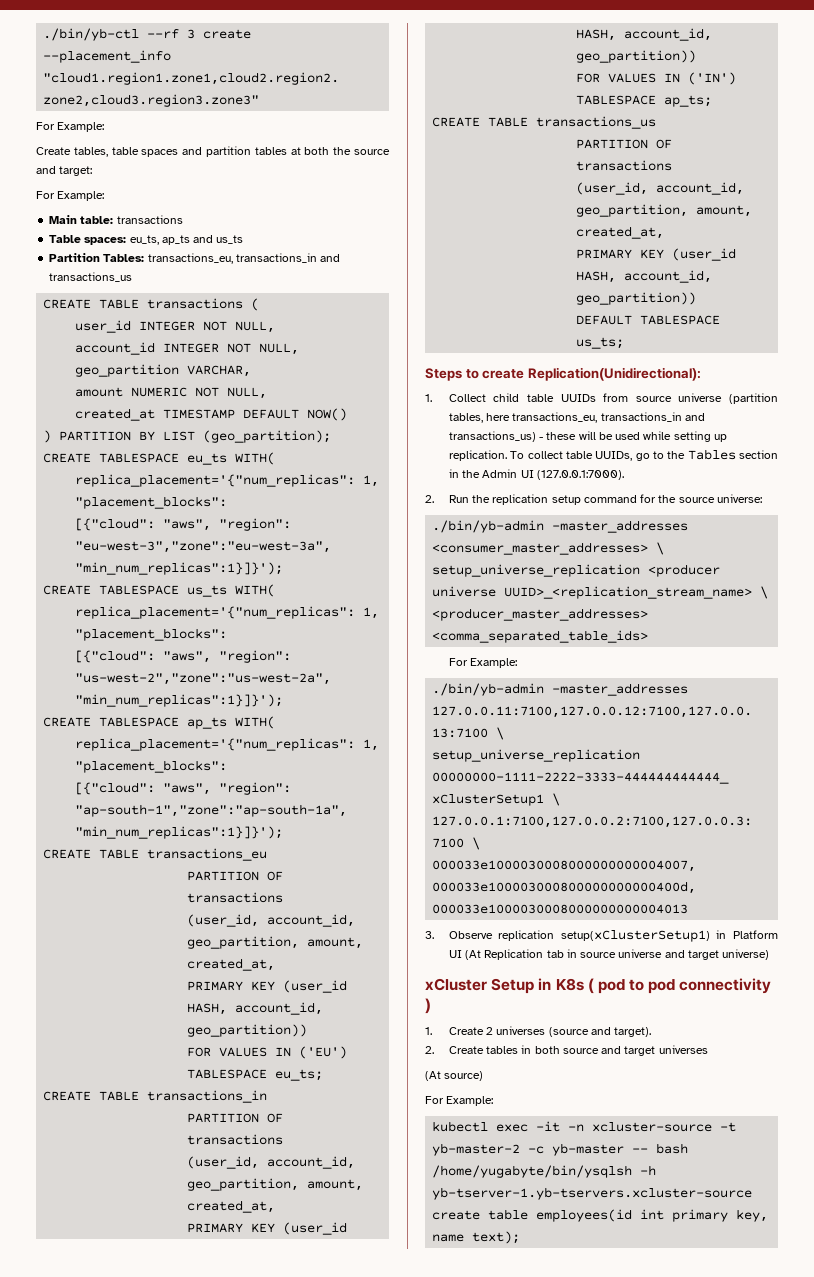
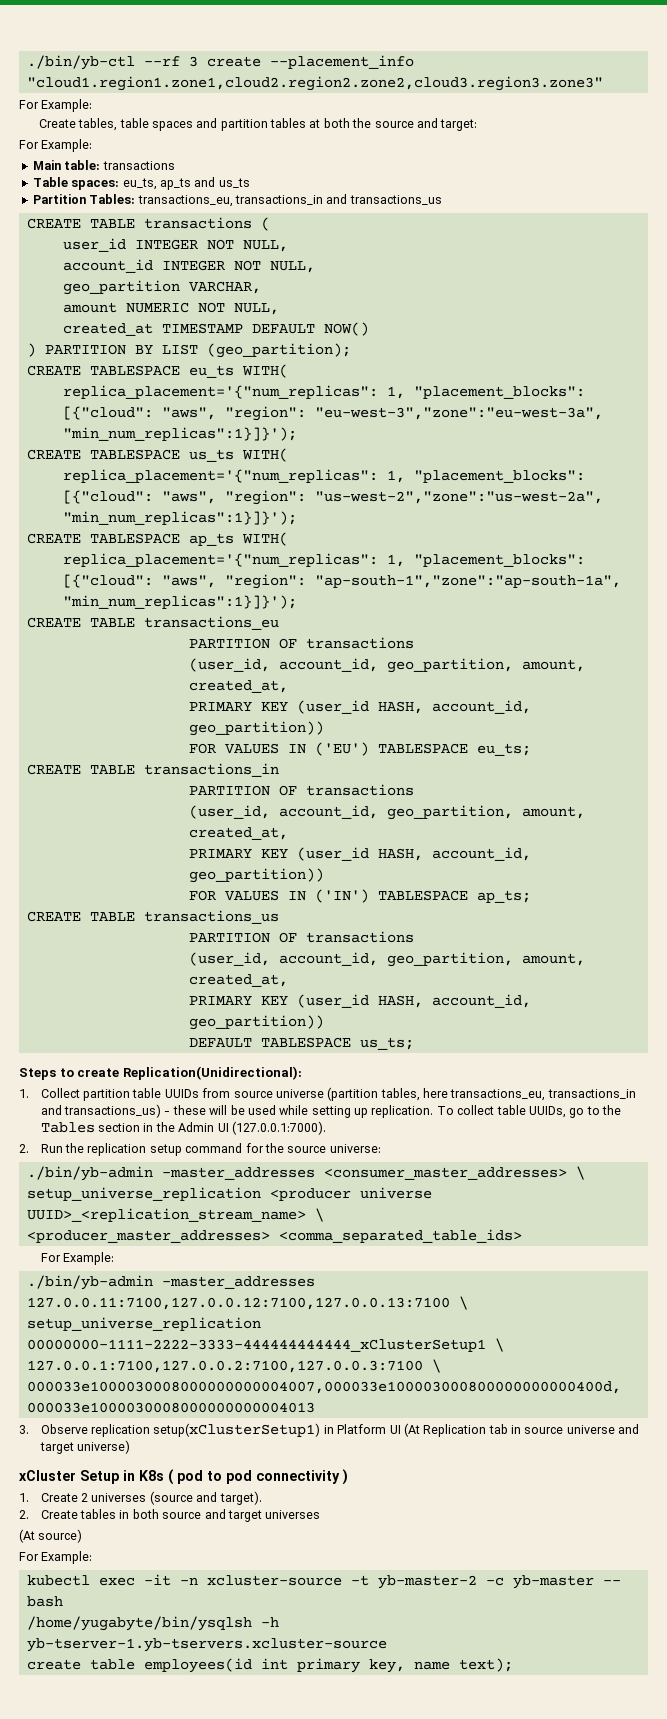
- 1. Collect child table UUIDs from source universe (partition tables, here transactions_eu, transactions_in and transactions_us) - these will be used while setting up replication.
+ 1. Collect partition table UUIDs from source universe (partition tables, here transactions_eu, transactions_in and transactions_us) - these will be used while setting up replication.

